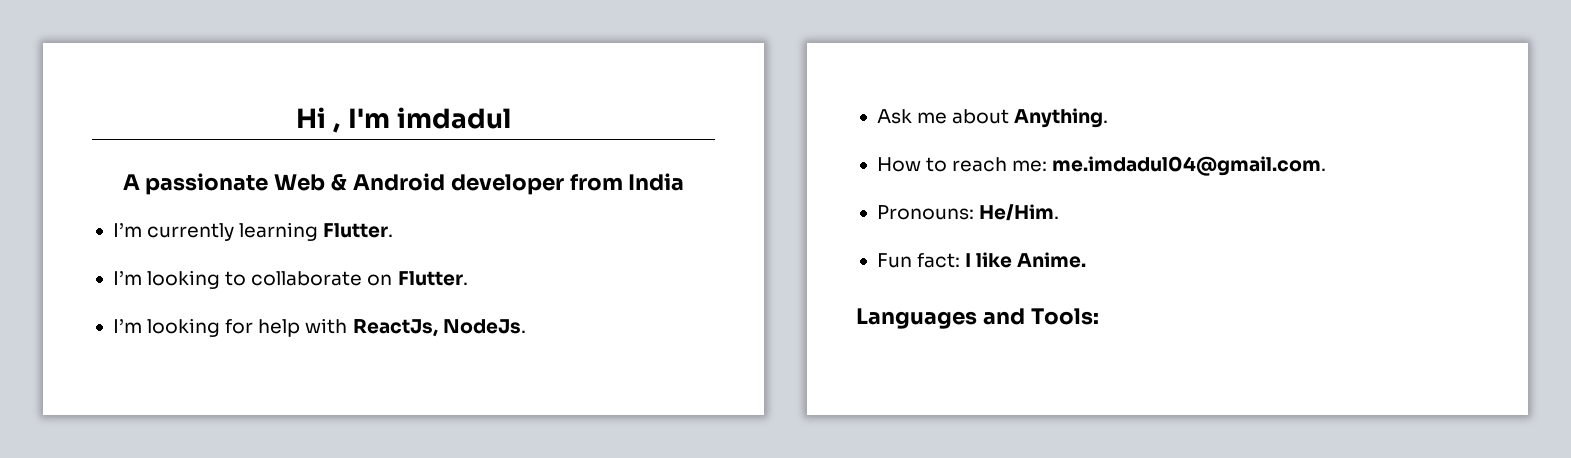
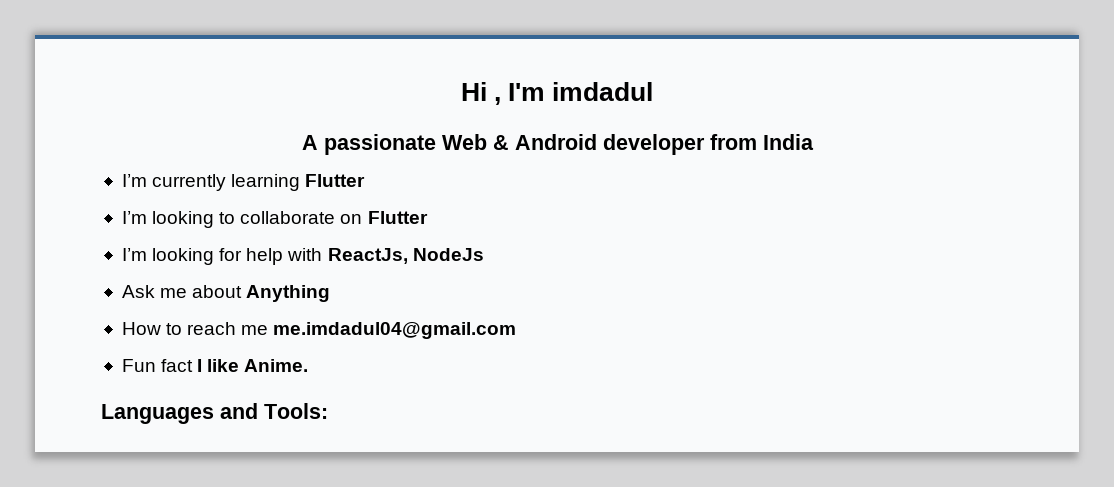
- I’m currently learning Flutter.
+ I’m currently learning Flutter
- I’m looking to collaborate on Flutter.
+ I’m looking to collaborate on Flutter
- I’m looking for help with ReactJs, NodeJs.
+ I’m looking for help with ReactJs, NodeJs
- Ask me about Anything.
+ Ask me about Anything
- How to reach me: me.imdadul04@gmail.com.
- Pronouns: He/Him.
+ How to reach me me.imdadul04@gmail.com
- Fun fact: I like Anime.
+ Fun fact I like Anime.

